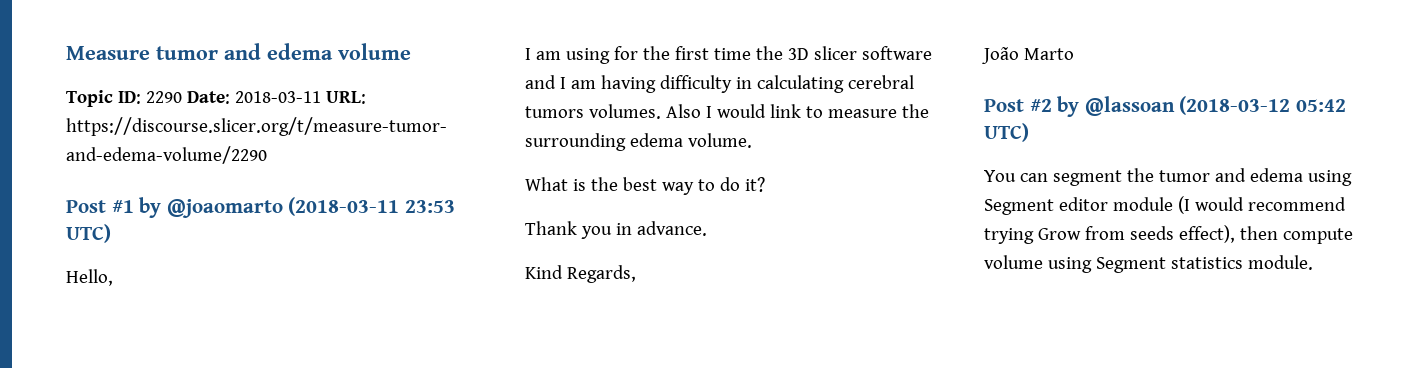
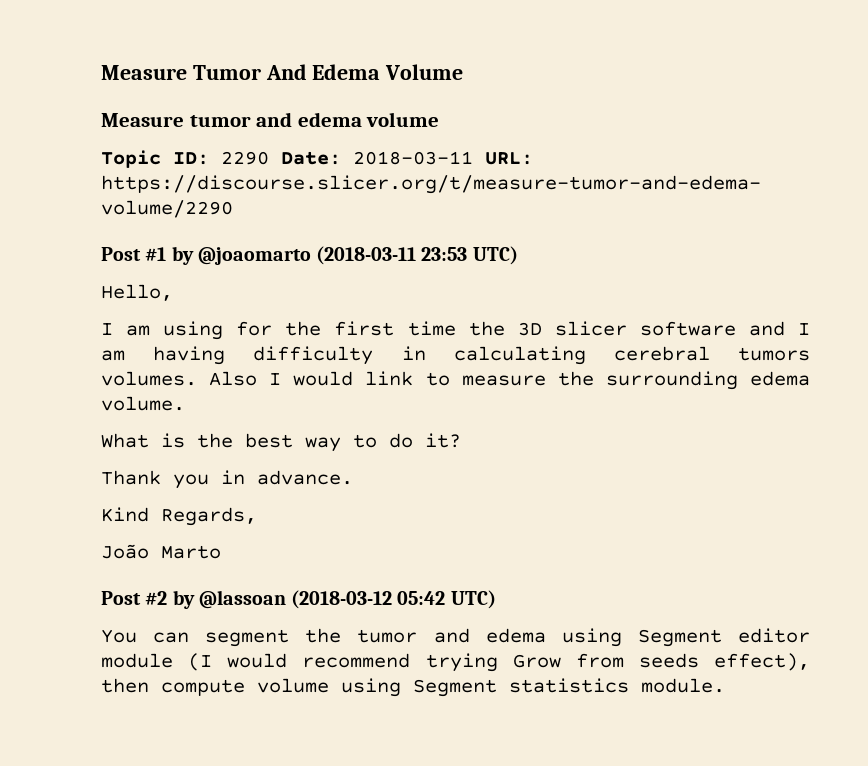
+ Measure Tumor And Edema Volume

